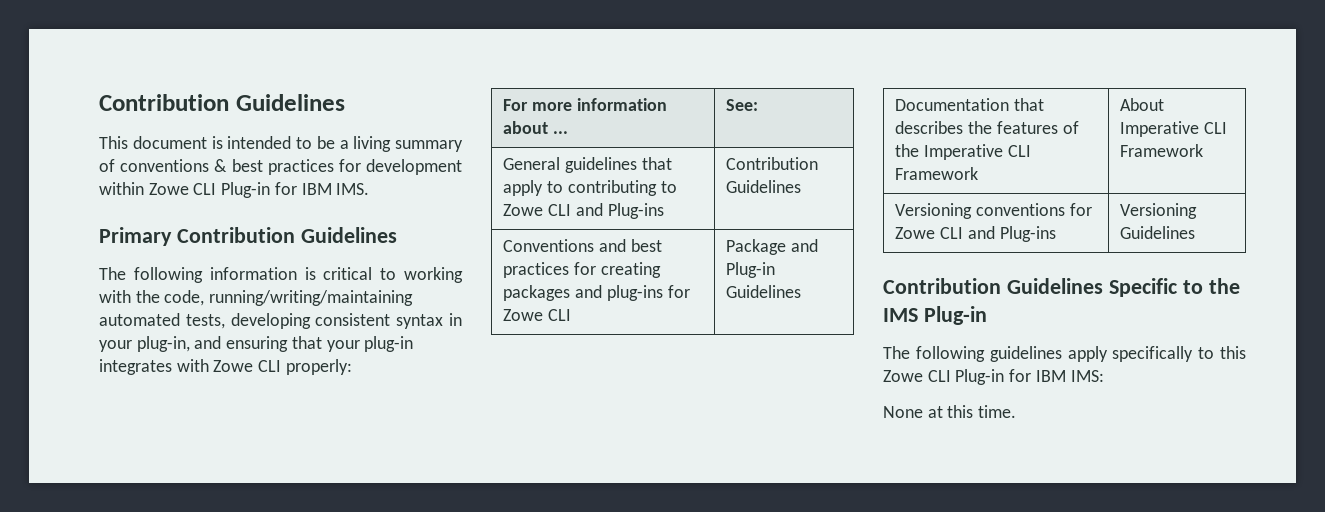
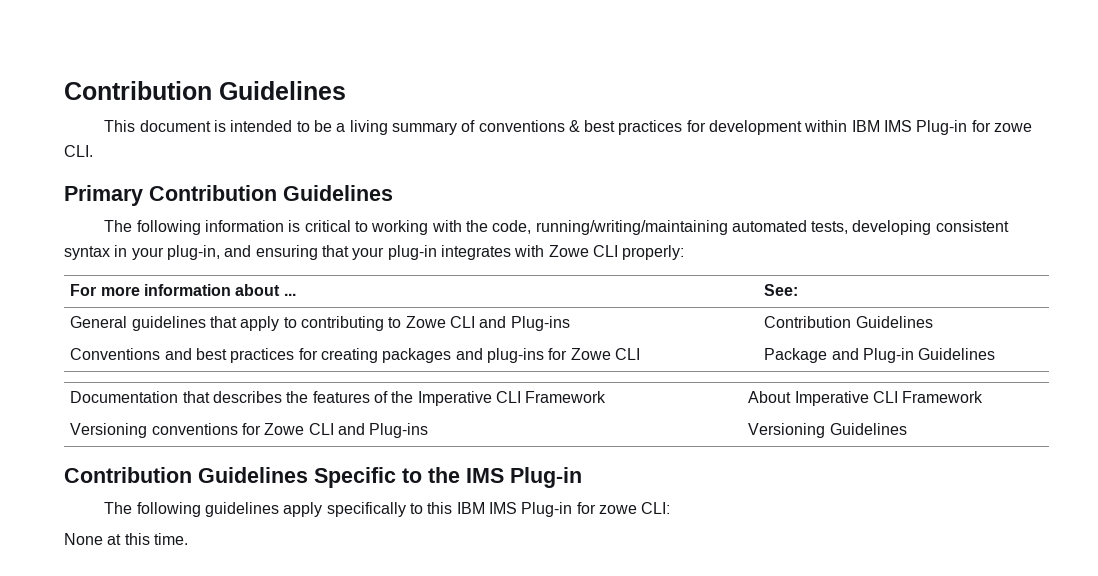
- This document is intended to be a living summary of conventions & best practices for development within Zowe CLI Plug-in for IBM IMS.
+ This document is intended to be a living summary of conventions & best practices for development within IBM IMS Plug-in for zowe CLI.
- The following guidelines apply specifically to this Zowe CLI Plug-in for IBM IMS:
+ The following guidelines apply specifically to this IBM IMS Plug-in for zowe CLI:

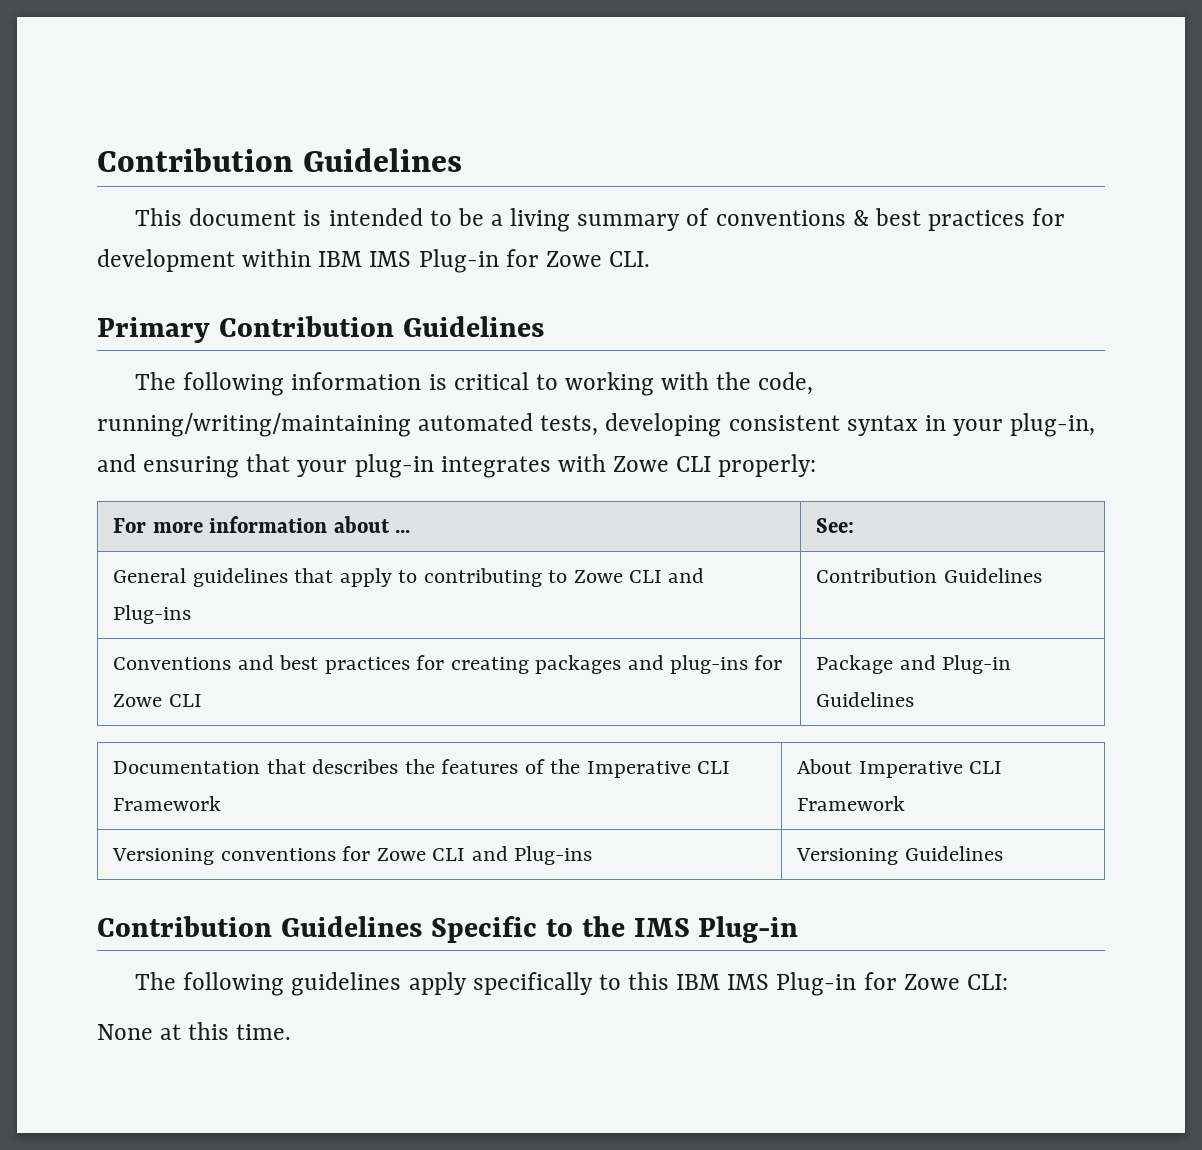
- This document is intended to be a living summary of conventions & best practices for development within IBM IMS Plug-in for zowe CLI.
+ This document is intended to be a living summary of conventions & best practices for development within IBM IMS Plug-in for Zowe CLI.
- The following guidelines apply specifically to this IBM IMS Plug-in for zowe CLI:
+ The following guidelines apply specifically to this IBM IMS Plug-in for Zowe CLI:

